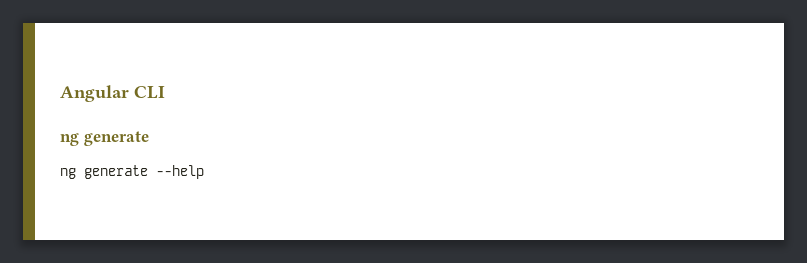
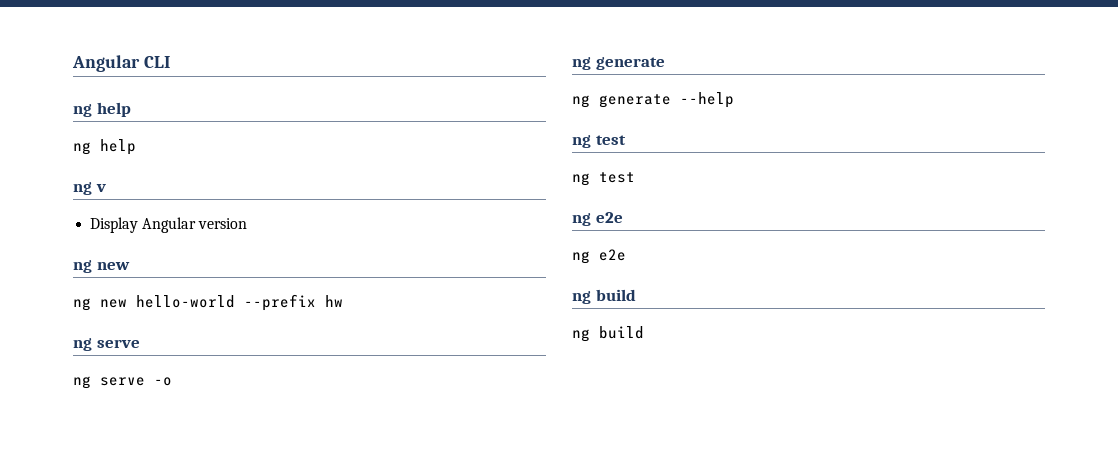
  Angular CLI
+ ng help
+ ng help
+ ng v
+ Display Angular version
+ ng new
+ ng new hello-world --prefix hw
+ ng serve
+ ng serve -o
  ng generate --help
+ ng test
+ ng test
+ ng e2e
+ ng e2e
+ ng build
+ ng build

